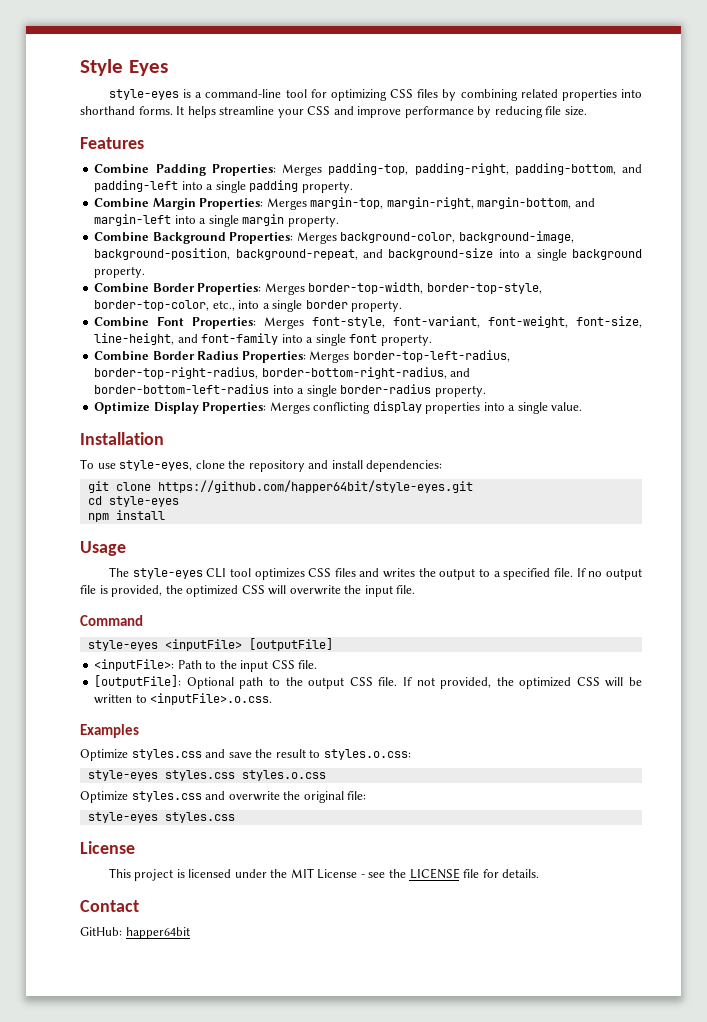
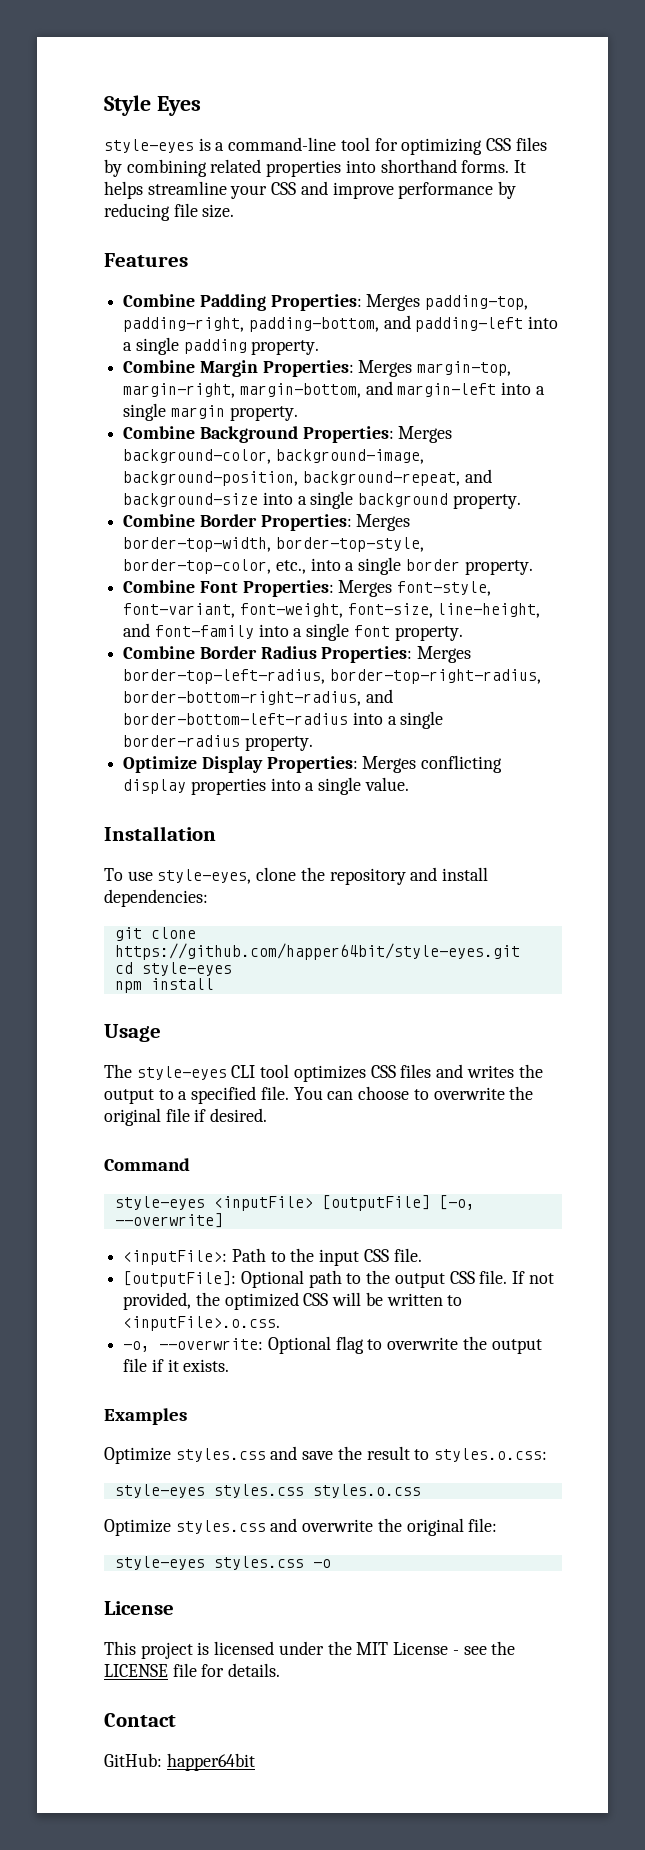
- If no output file is provided, the optimized CSS will overwrite the input file.
+ You can choose to overwrite the original file if desired.
- style-eyes <inputFile> [outputFile]
+ style-eyes <inputFile> [outputFile] [-o, --overwrite]
+ -o, --overwrite: Optional flag to overwrite the output file if it exists.
  Optimize styles.css and overwrite the original file:
- style-eyes styles.css
+ style-eyes styles.css -o

